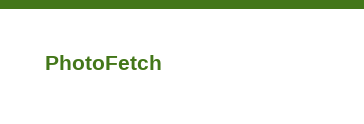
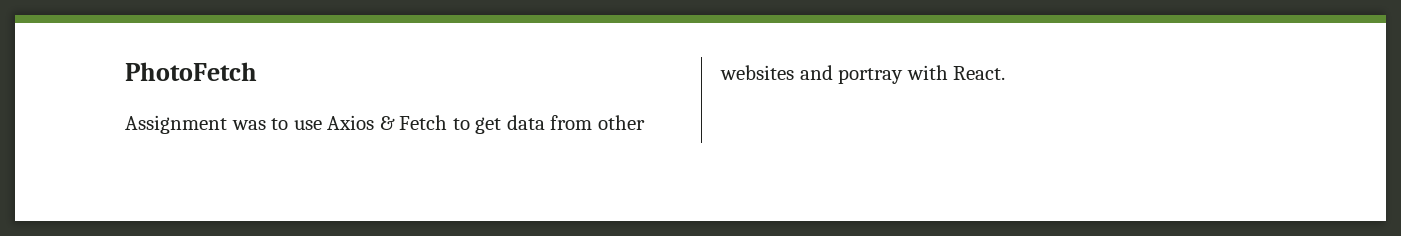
+ Assignment was to use Axios & Fetch to get data from other websites and portray with React.

